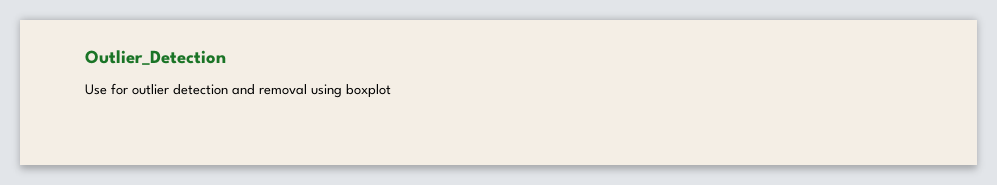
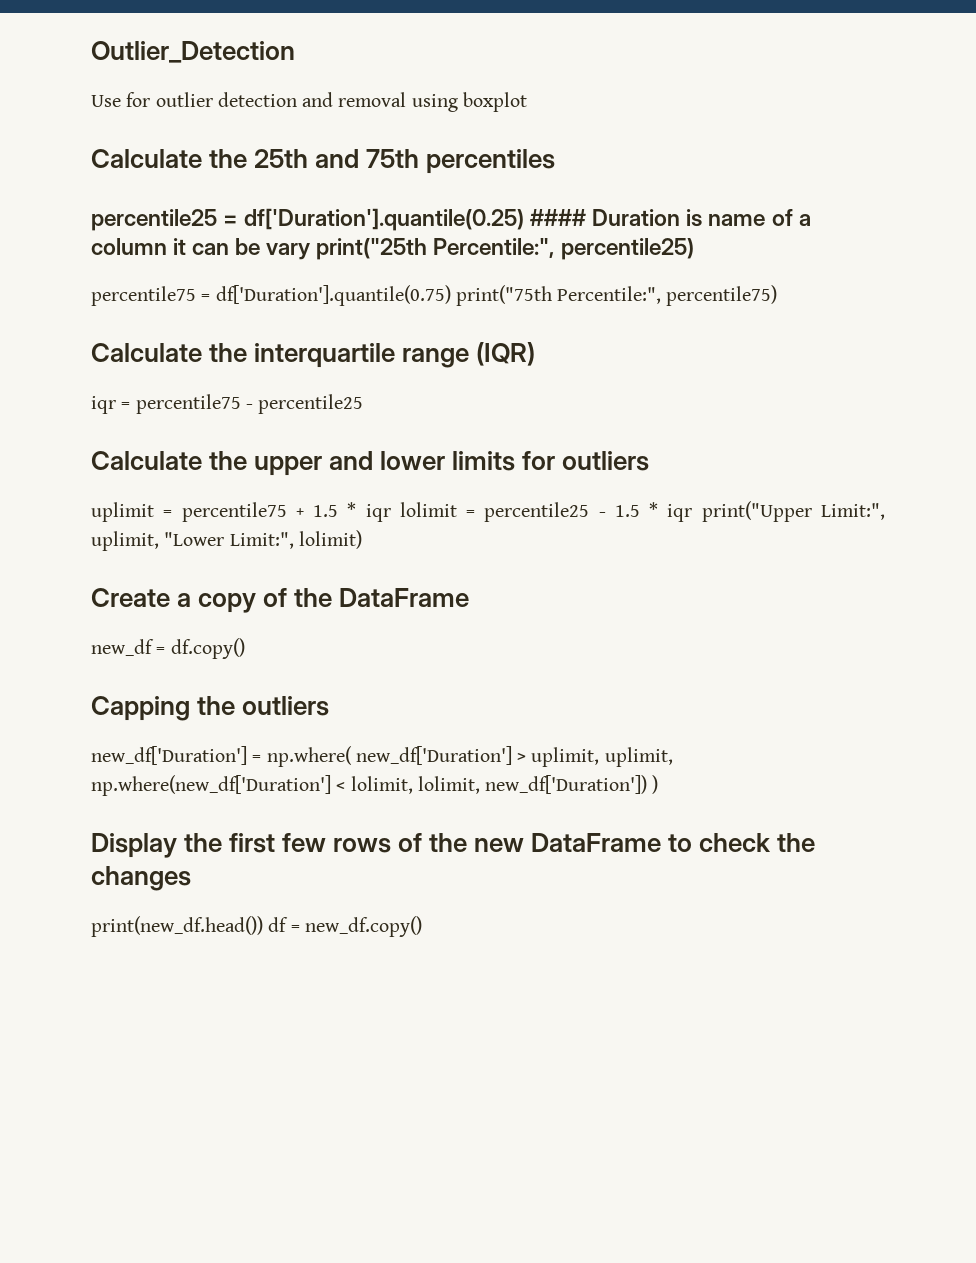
+ Calculate the 25th and 75th percentiles
+ percentile25 = df['Duration'].quantile(0.25) #### Duration is name of a column it can be vary print("25th Percentile:", percentile25)
+ percentile75 = df['Duration'].quantile(0.75) print("75th Percentile:", percentile75)
+ Calculate the interquartile range (IQR)
+ iqr = percentile75 - percentile25
+ Calculate the upper and lower limits for outliers
+ uplimit = percentile75 + 1.5 * iqr lolimit = percentile25 - 1.5 * iqr print("Upper Limit:", uplimit, "Lower Limit:", lolimit)
+ Create a copy of the DataFrame
+ new_df = df.copy()
+ Capping the outliers
+ new_df['Duration'] = np.where( new_df['Duration'] > uplimit, uplimit, np.where(new_df['Duration'] < lolimit, lolimit, new_df['Duration']) )
+ Display the first few rows of the new DataFrame to check the changes
+ print(new_df.head()) df = new_df.copy()

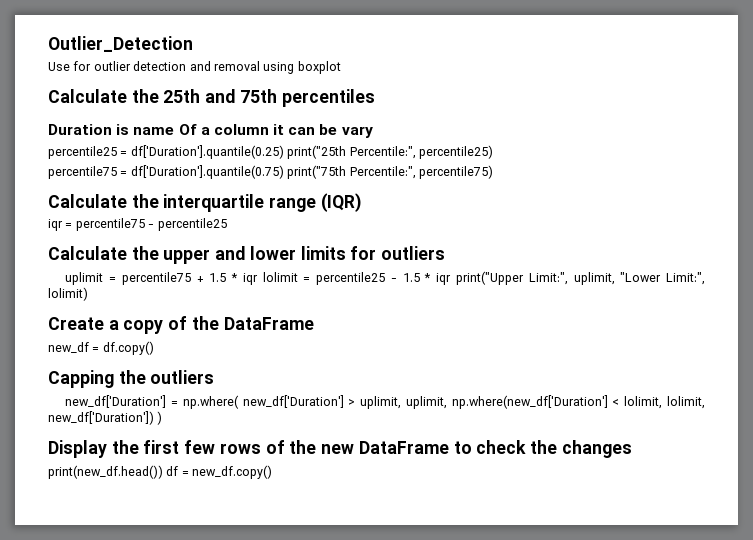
- percentile25 = df['Duration'].quantile(0.25) #### Duration is name of a column it can be vary print("25th Percentile:", percentile25)
+ Duration is name Of a column it can be vary
+ percentile25 = df['Duration'].quantile(0.25) print("25th Percentile:", percentile25)

